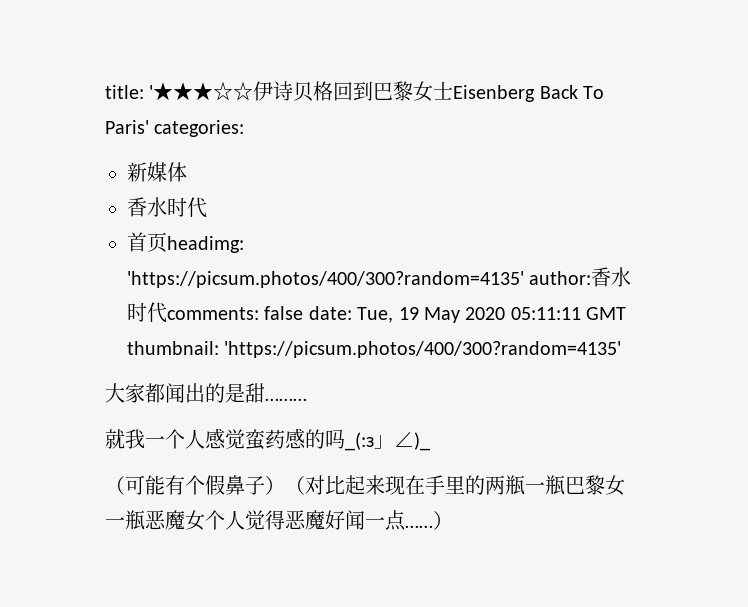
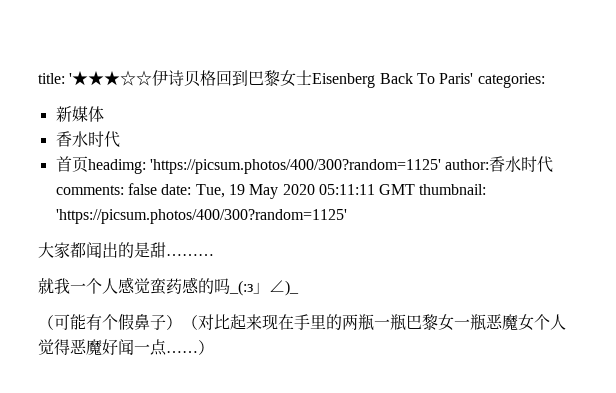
- 首页headimg: 'https://picsum.photos/400/300?random=4135' author:香水时代comments: false date: Tue, 19 May 2020 05:11:11 GMT thumbnail: 'https://picsum.photos/400/300?random=4135'
+ 首页headimg: 'https://picsum.photos/400/300?random=1125' author:香水时代comments: false date: Tue, 19 May 2020 05:11:11 GMT thumbnail: 'https://picsum.photos/400/300?random=1125'

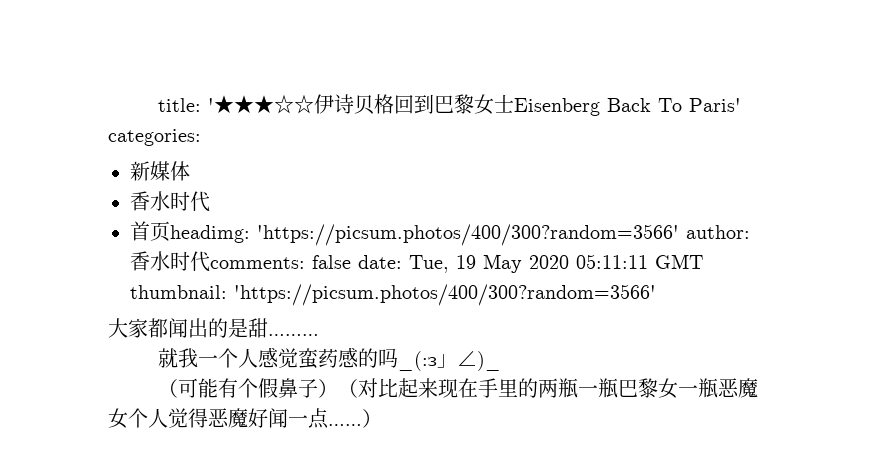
- 首页headimg: 'https://picsum.photos/400/300?random=1125' author:香水时代comments: false date: Tue, 19 May 2020 05:11:11 GMT thumbnail: 'https://picsum.photos/400/300?random=1125'
+ 首页headimg: 'https://picsum.photos/400/300?random=3566' author:香水时代comments: false date: Tue, 19 May 2020 05:11:11 GMT thumbnail: 'https://picsum.photos/400/300?random=3566'

